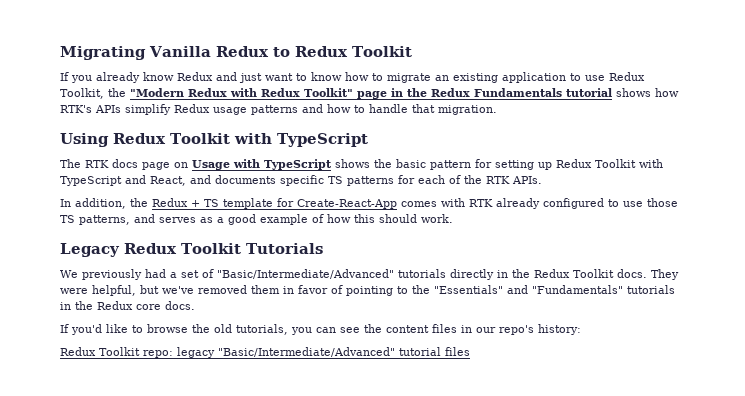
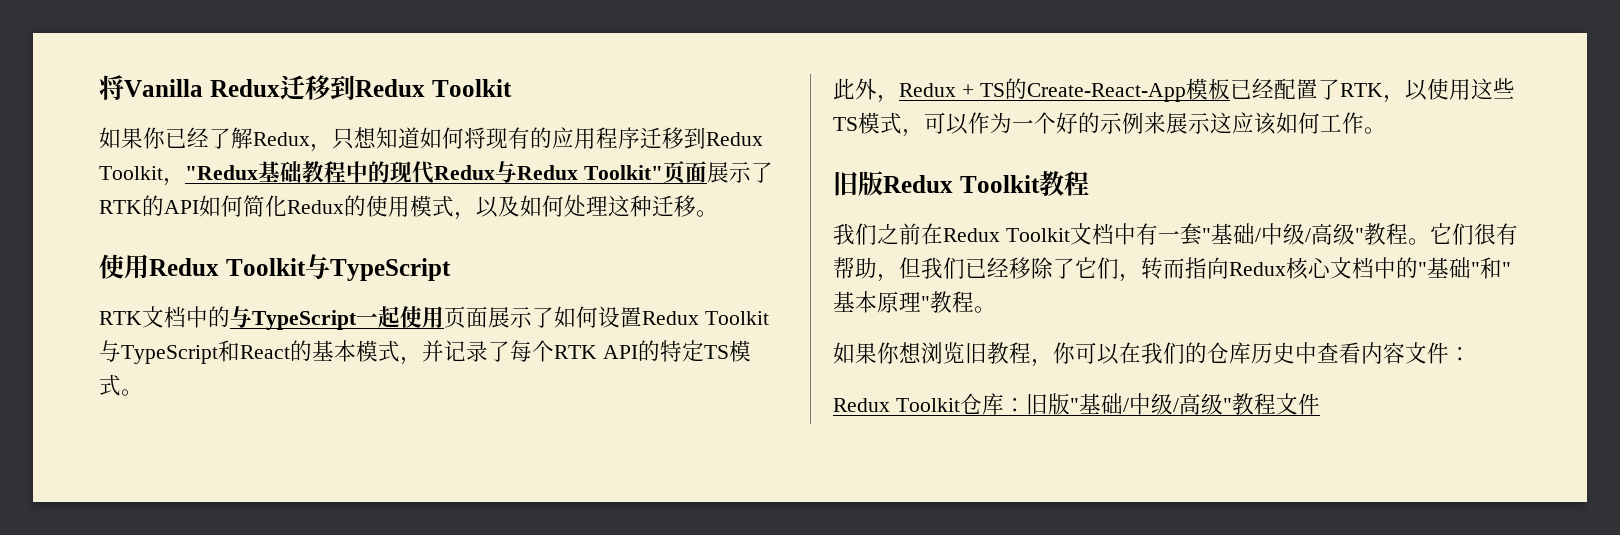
- Migrating Vanilla Redux to Redux Toolkit
+ 将Vanilla Redux迁移到Redux Toolkit
- If you already know Redux and just want to know how to migrate an existing application to use Redux Toolkit, the "Modern Redux with Redux Toolkit" page in the Redux Fundamentals tutorial shows how RTK's APIs simplify Redux usage patterns and how to handle that migration.
- Using Redux Toolkit with TypeScript
+ 如果你已经了解Redux，只想知道如何将现有的应用程序迁移到Redux Toolkit，"Redux基础教程中的现代Redux与Redux Toolkit"页面展示了RTK的API如何简化Redux的使用模式，以及如何处理这种迁移。
+ 使用Redux Toolkit与TypeScript
- The RTK docs page on Usage with TypeScript shows the basic pattern for setting up Redux Toolkit with TypeScript and React, and documents specific TS patterns for each of the RTK APIs.
- In addition, the Redux + TS template for Create-React-App comes with RTK already configured to use those TS patterns, and serves as a good example of how this should work.
- Legacy Redux Toolkit Tutorials
- We previously had a set of "Basic/Intermediate/Advanced" tutorials directly in the Redux Toolkit docs. They were helpful, but we've removed them in favor of pointing to the "Essentials" and "Fundamentals" tutorials in the Redux core docs.
- If you'd like to browse the old tutorials, you can see the content files in our repo's history:
- Redux Toolkit repo: legacy "Basic/Intermediate/Advanced" tutorial files
+ RTK文档中的与TypeScript一起使用页面展示了如何设置Redux Toolkit与TypeScript和React的基本模式，并记录了每个RTK API的特定TS模式。
+ 此外，Redux + TS的Create-React-App模板已经配置了RTK，以使用这些TS模式，可以作为一个好的示例来展示这应该如何工作。
+ 旧版Redux Toolkit教程
+ 我们之前在Redux Toolkit文档中有一套"基础/中级/高级"教程。它们很有帮助，但我们已经移除了它们，转而指向Redux核心文档中的"基础"和"基本原理"教程。
+ 如果你想浏览旧教程，你可以在我们的仓库历史中查看内容文件：
+ Redux Toolkit仓库：旧版"基础/中级/高级"教程文件

